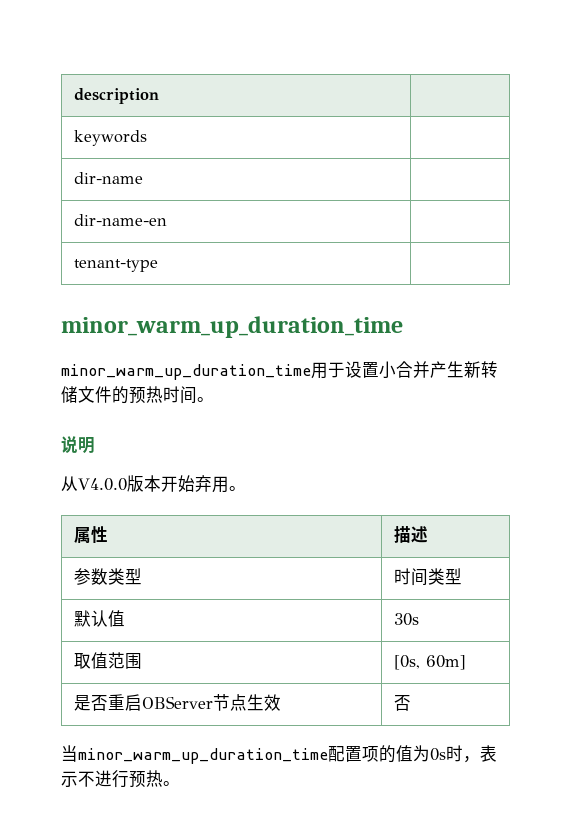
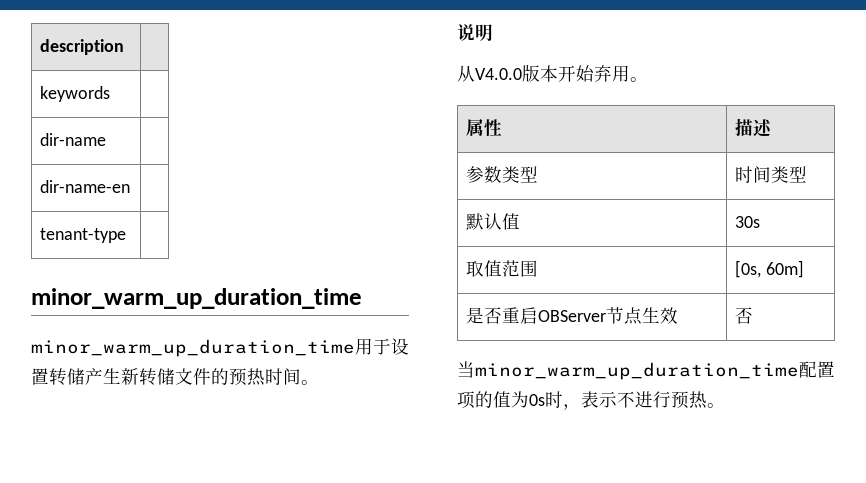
- minor_warm_up_duration_time用于设置小合并产生新转储文件的预热时间。
+ minor_warm_up_duration_time用于设置转储产生新转储文件的预热时间。

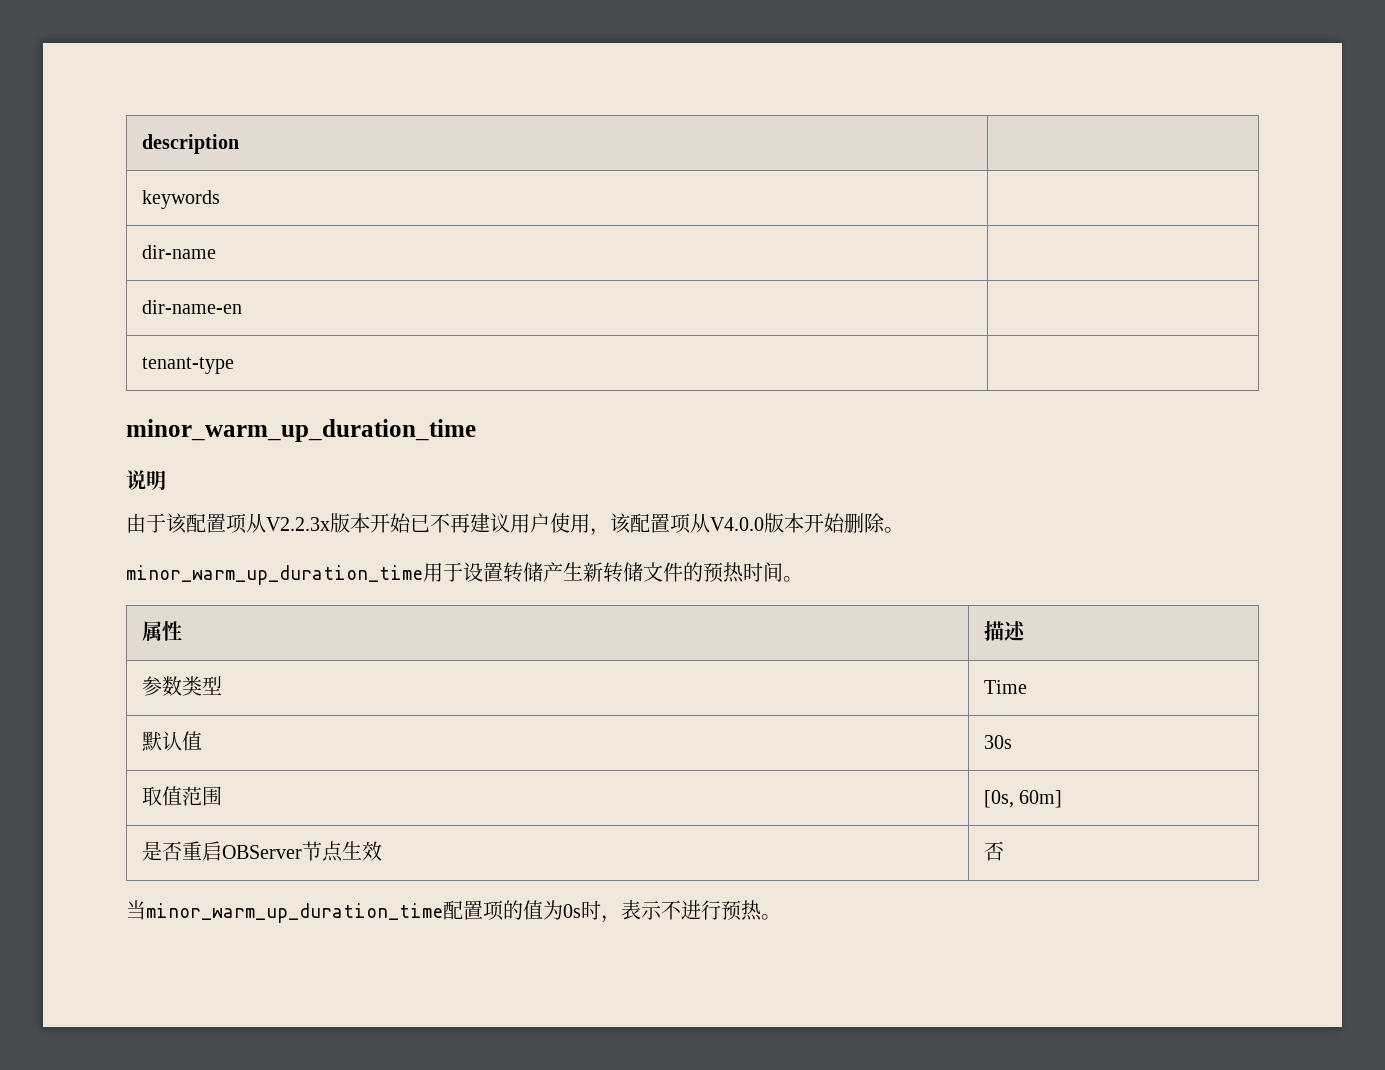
+ 说明
+ 由于该配置项从V2.2.3x版本开始已不再建议用户使用，该配置项从V4.0.0版本开始删除。
- 说明
- 从V4.0.0版本开始弃用。
- 参数类型 | 时间类型
+ 参数类型 | Time

